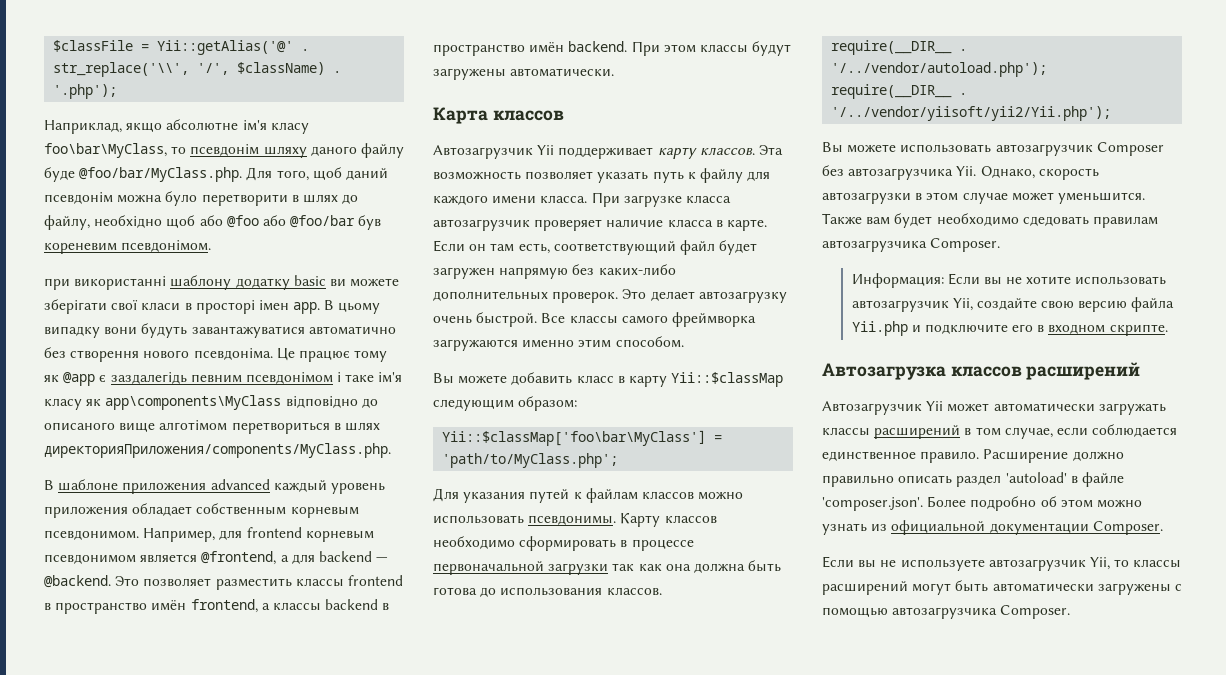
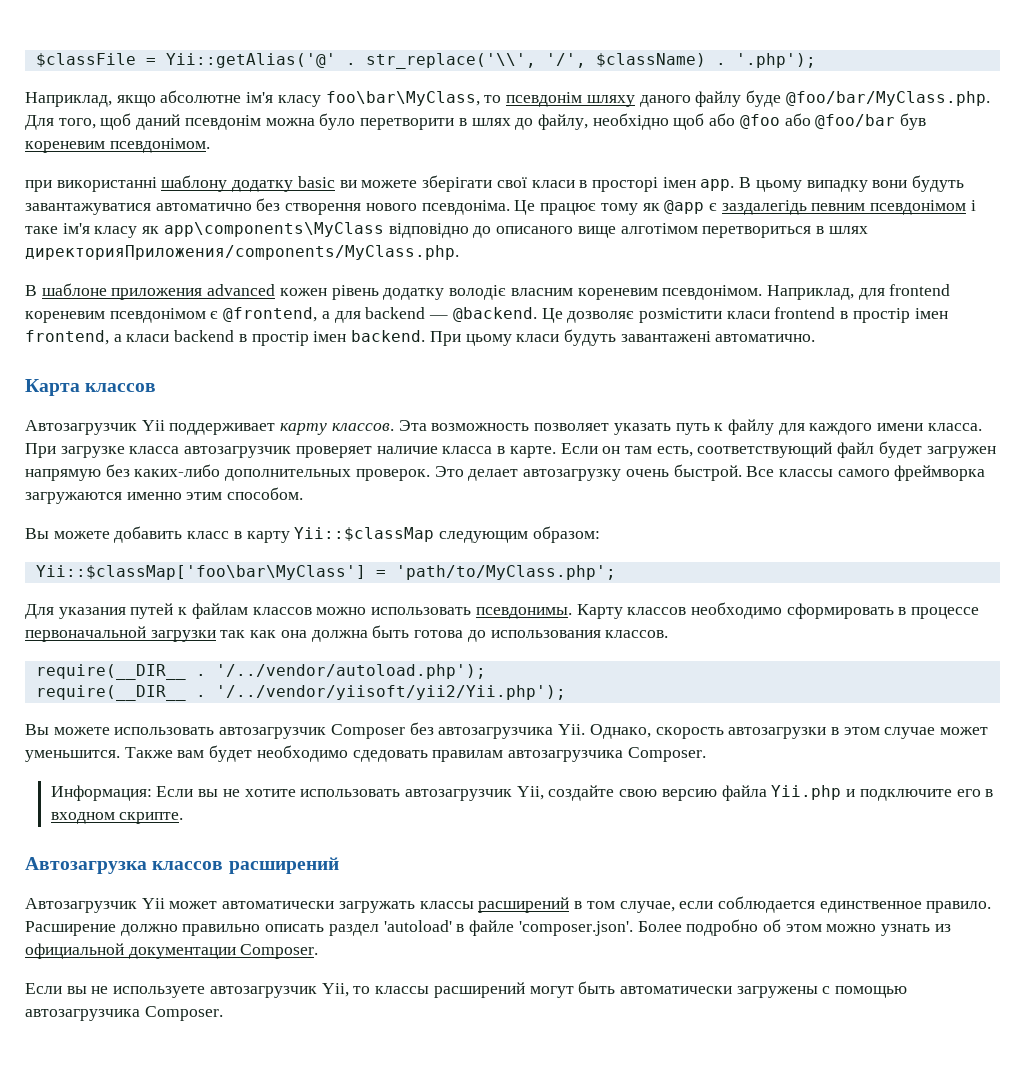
- В шаблоне приложения advanced каждый уровень приложения обладает собственным корневым псевдонимом. Например, для frontend корневым псевдонимом является @frontend, а для backend — @backend.
+ В шаблоне приложения advanced кожен рівень додатку володіє власним кореневим псевдонімом. Наприклад, для frontend кореневим псевдонімом є @frontend, а для backend — @backend.
- Это позволяет разместить классы frontend в пространство имён frontend, а классы backend в пространство имён backend. При этом классы будут загружены автоматически.
+ Це дозволяє розмістити класи frontend в простір імен frontend, а класи backend в простір імен backend. При цьому класи будуть завантажені автоматично.

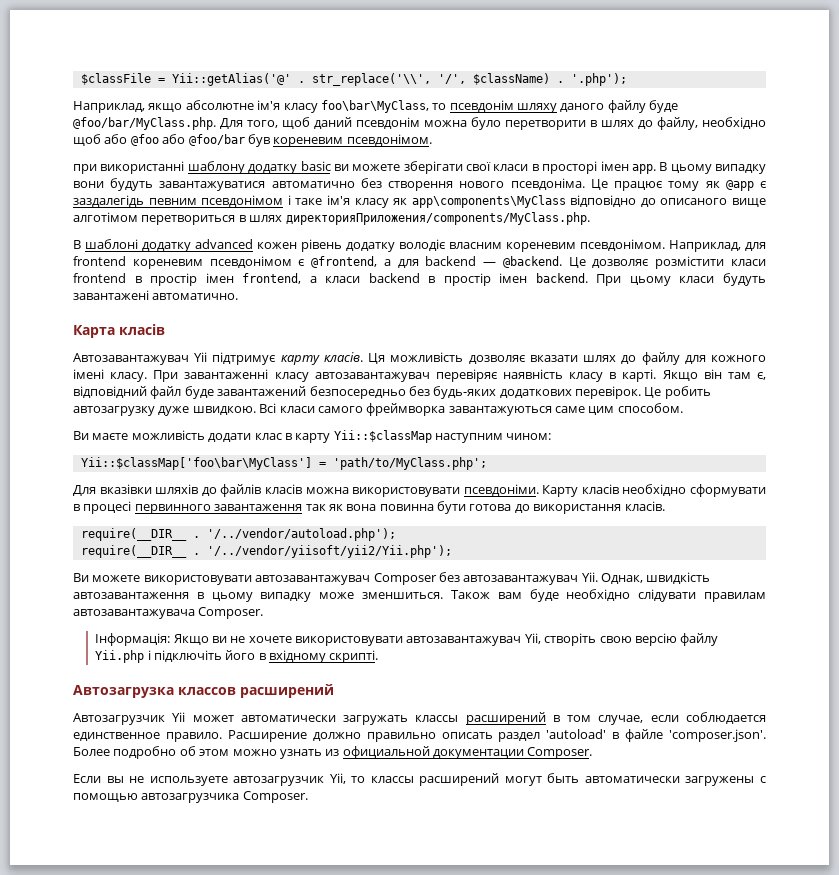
- В шаблоне приложения advanced кожен рівень додатку володіє власним кореневим псевдонімом.
+ В шаблоні додатку advanced кожен рівень додатку володіє власним кореневим псевдонімом.
- Карта классов
- Автозагрузчик Yii поддерживает карту классов. Эта возможность позволяет указать путь к файлу для каждого имени класса. При загрузке класса автозагрузчик проверяет наличие класса в карте. Если он там есть, соответствующий файл будет загружен напрямую без каких-либо дополнительных проверок. Это делает автозагрузку очень быстрой. Все классы самого фреймворка загружаются именно этим способом.
- Вы можете добавить класс в карту Yii::$classMap следующим образом:
+ Карта класів
+ Автозавантажувач Yii підтримує карту класів. Ця можливість дозволяє вказати шлях до файлу для кожного імені класу. При завантаженні класу автозавантажувач перевіряє наявність класу в карті. Якщо він там є, відповідний файл буде завантажений безпосередньо без будь-яких додаткових перевірок. Це робить автозагрузку дуже швидкою. Всі класи самого фреймворка завантажуються саме цим способом.
+ Ви маєте можливість додати клас в карту Yii::$classMap наступним чином:
- Для указания путей к файлам классов можно использовать псевдонимы. Карту классов необходимо сформировать в процессе первоначальной загрузки так как она должна быть готова до использования классов.
+ Для вказівки шляхів до файлів класів можна використовувати псевдоніми. Карту класів необхідно сформувати в процесі первинного завантаження так як вона повинна бути готова до використання класів.
- Вы можете использовать автозагрузчик Composer без автозагрузчика Yii. Однако, скорость автозагрузки в этом случае может уменьшится. Также вам будет необходимо сдедовать правилам автозагрузчика Composer.
- Информация: Если вы не хотите использовать автозагрузчик Yii, создайте свою версию файла Yii.php и подключите его в входном скрипте.
+ Ви можете використовувати автозавантажувач Composer без автозавантажувач Yii. Однак, швидкість автозавантаження в цьому випадку може зменшиться. Також вам буде необхідно слідувати правилам автозавантажувача Composer.
+ Інформація: Якщо ви не хочете використовувати автозавантажувач Yii, створіть свою версію файлу Yii.php і підключіть його в вхідному скрипті.

